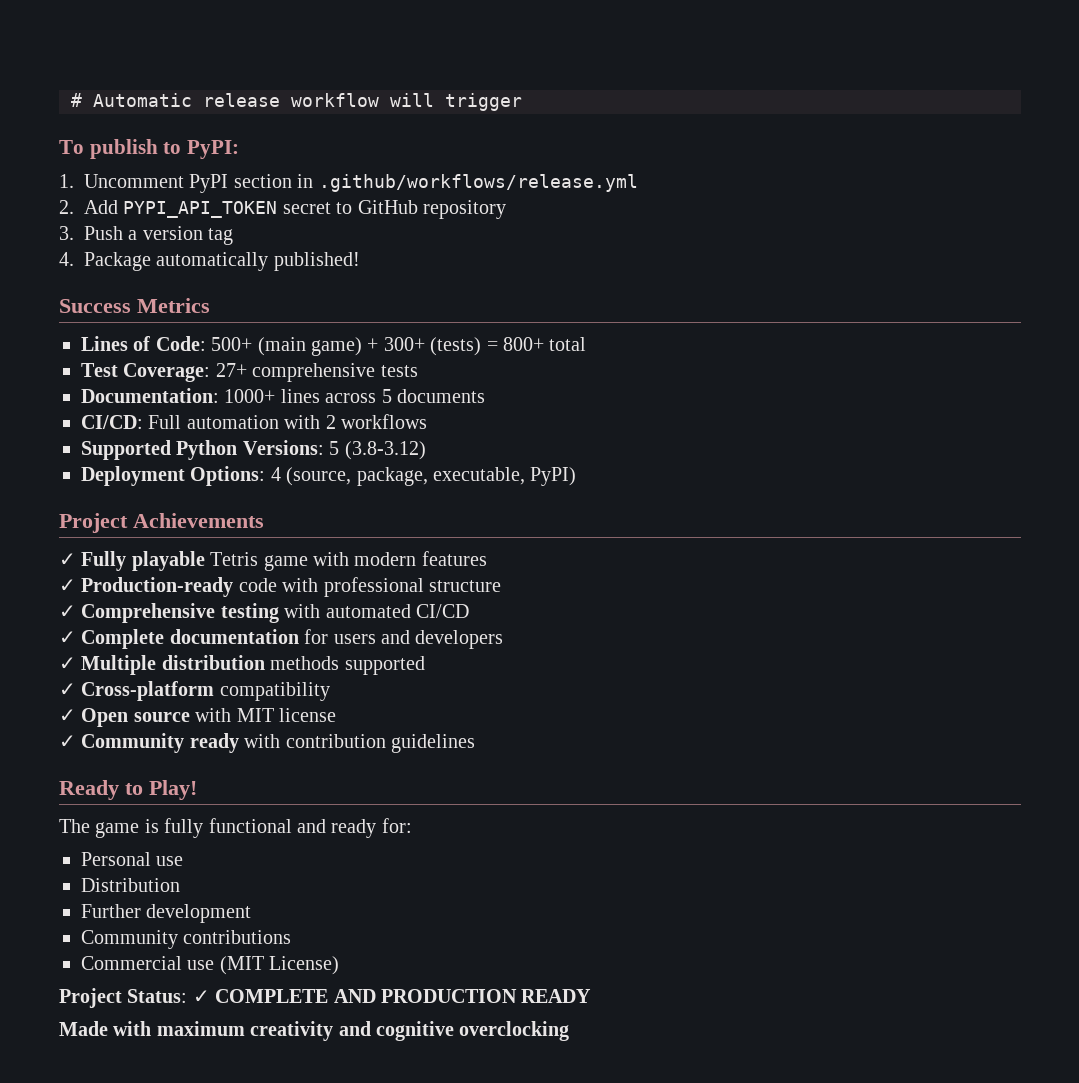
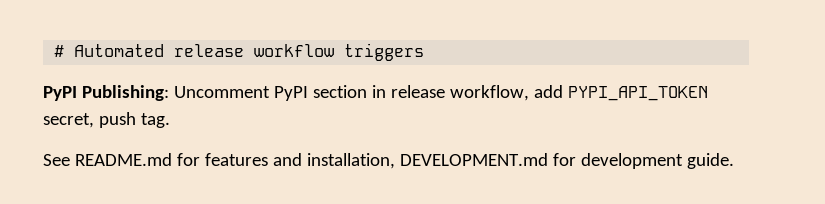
- # Automatic release workflow will trigger
- To publish to PyPI:
- 1. Uncomment PyPI section in .github/workflows/release.yml
- 2. Add PYPI_API_TOKEN secret to GitHub repository
- 3. Push a version tag
- 4. Package automatically published!
- Success Metrics
- Lines of Code: 500+ (main game) + 300+ (tests) = 800+ total
- Test Coverage: 27+ comprehensive tests
- Documentation: 1000+ lines across 5 documents
- CI/CD: Full automation with 2 workflows
- Supported Python Versions: 5 (3.8-3.12)
- Deployment Options: 4 (source, package, executable, PyPI)
- Project Achievements
- ✓ Fully playable Tetris game with modern features
- ✓ Production-ready code with professional structure
- ✓ Comprehensive testing with automated CI/CD
- ✓ Complete documentation for users and developers
- ✓ Multiple distribution methods supported
- ✓ Cross-platform compatibility
- ✓ Open source with MIT license
- ✓ Community ready with contribution guidelines
- Ready to Play!
- The game is fully functional and ready for:
- Personal use
- Distribution
- Further development
- Community contributions
- Commercial use (MIT License)
- Project Status: ✓ COMPLETE AND PRODUCTION READY
- Made with maximum creativity and cognitive overclocking
+ # Automated release workflow triggers
+ PyPI Publishing: Uncomment PyPI section in release workflow, add PYPI_API_TOKEN secret, push tag.
+ See README.md for features and installation, DEVELOPMENT.md for development guide.

